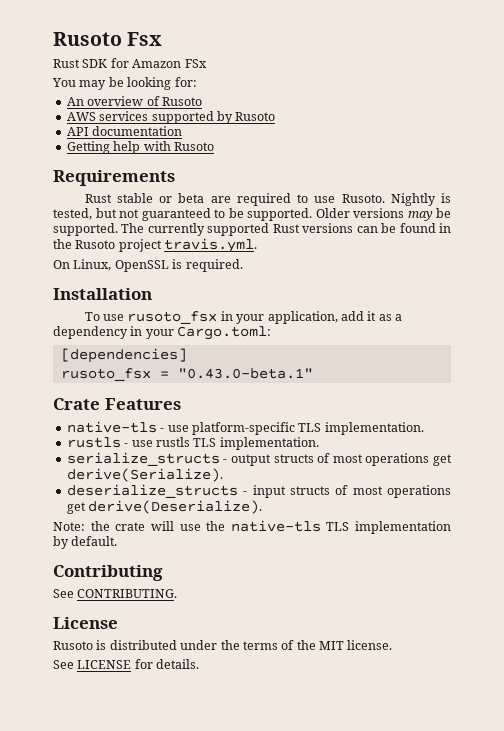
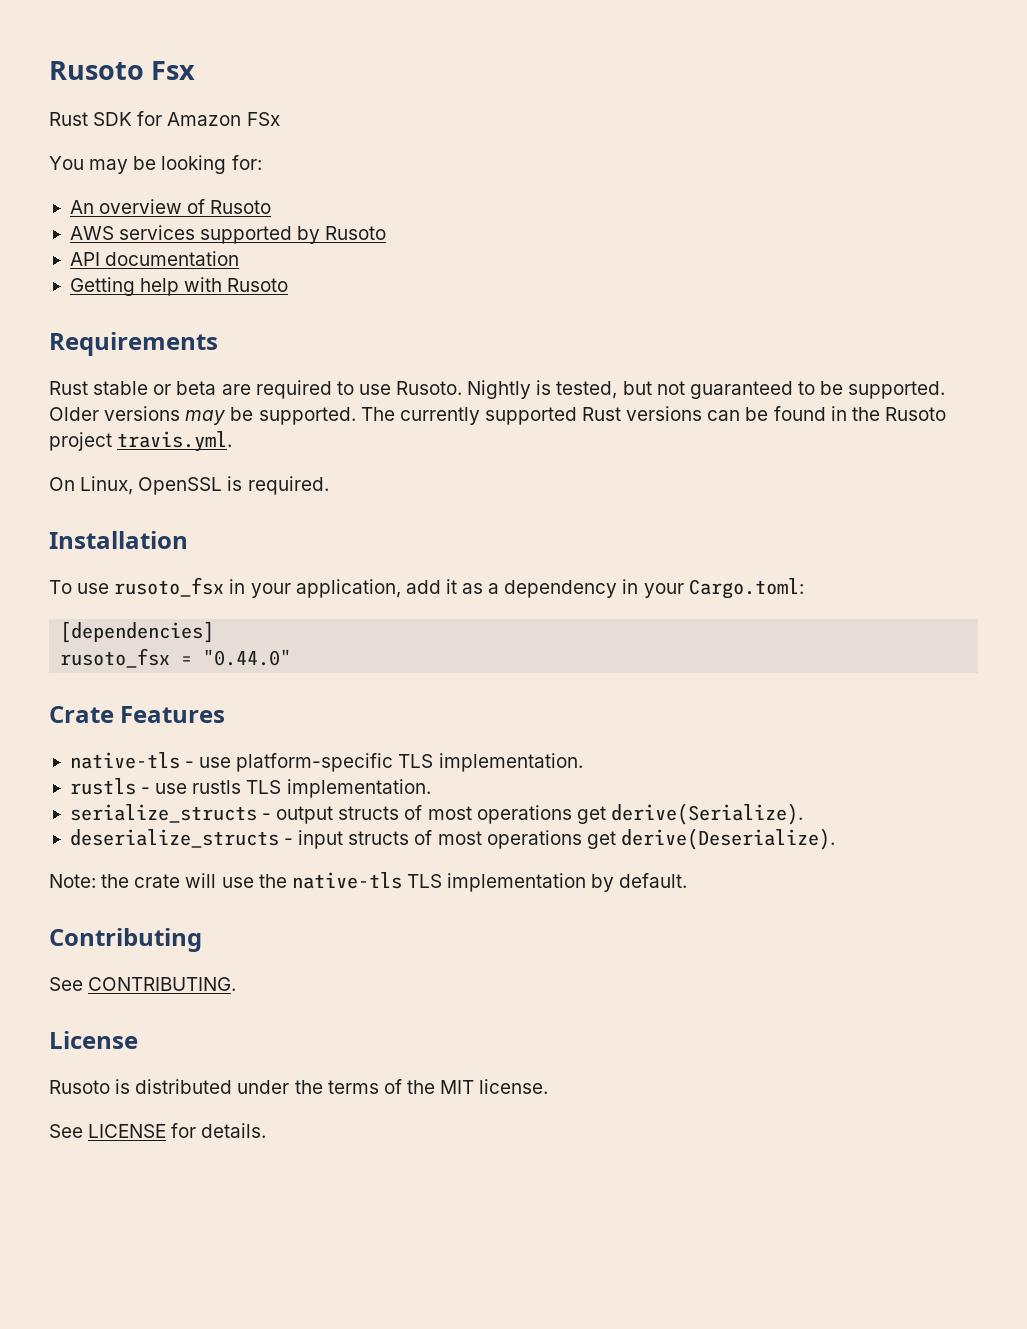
- rusoto_fsx = "0.43.0-beta.1"
+ rusoto_fsx = "0.44.0"

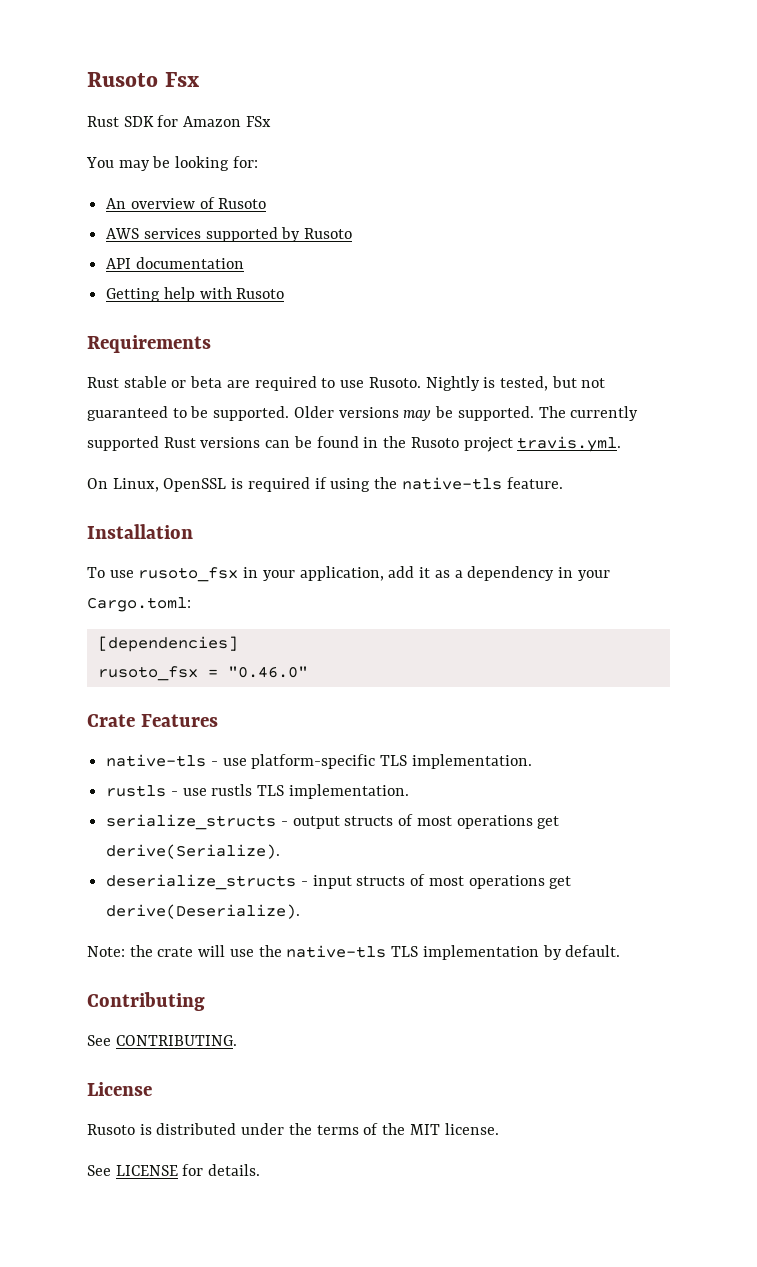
- On Linux, OpenSSL is required.
+ On Linux, OpenSSL is required if using the native-tls feature.
- rusoto_fsx = "0.44.0"
+ rusoto_fsx = "0.46.0"

